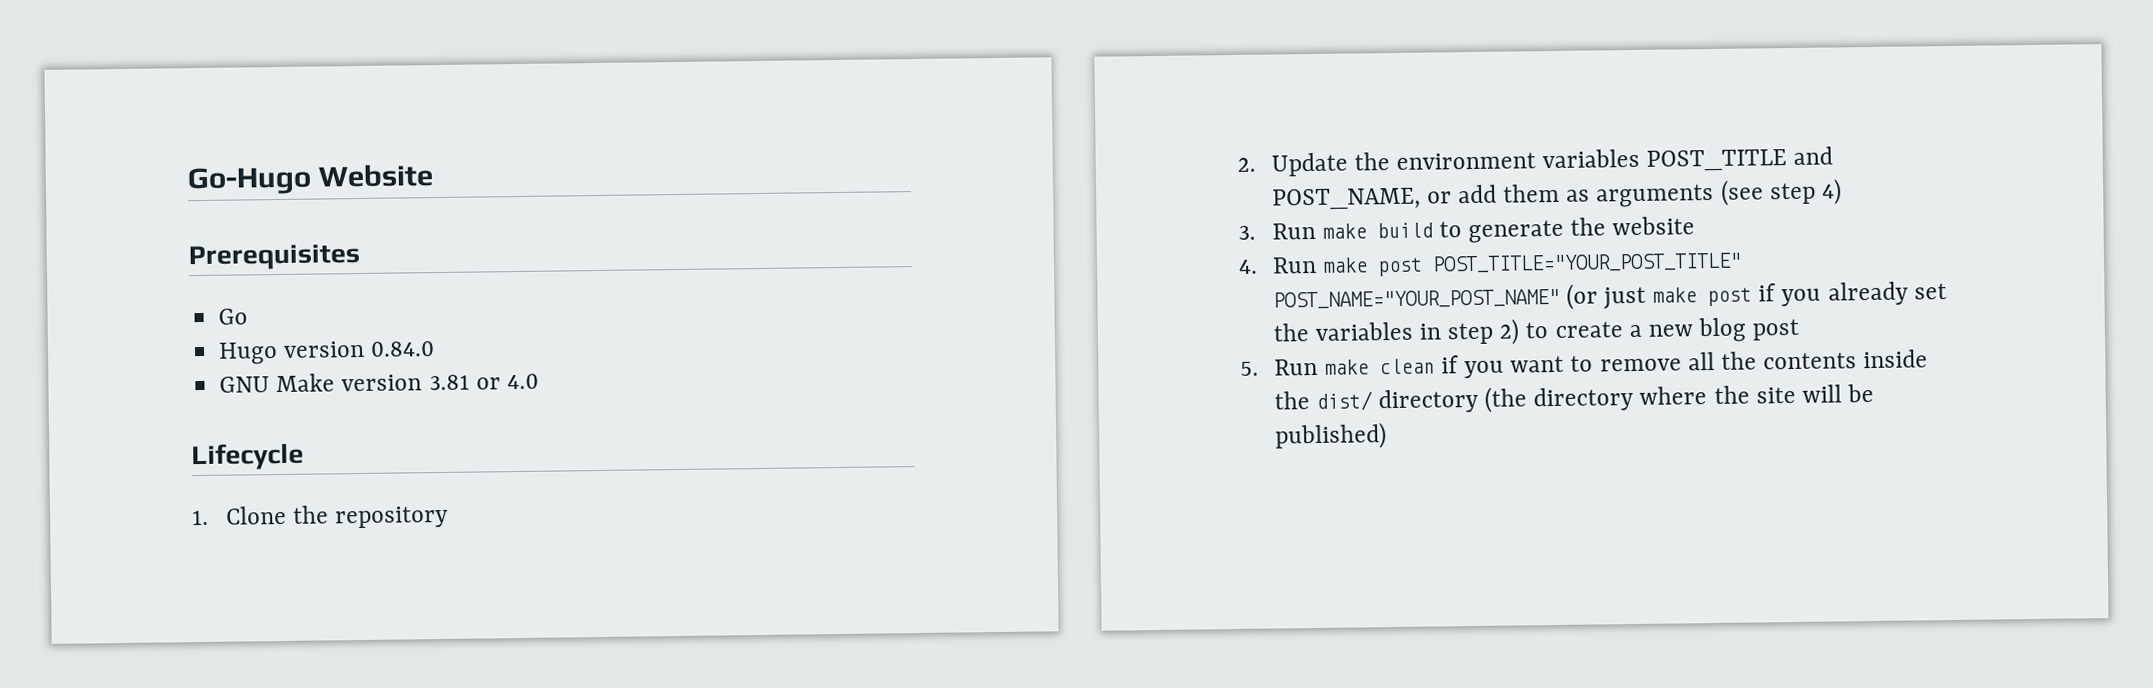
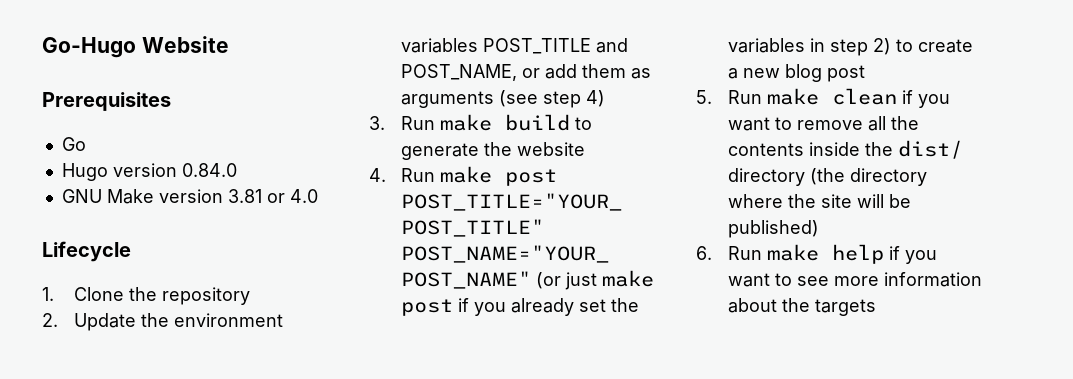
+ 6. Run make help if you want to see more information about the targets

